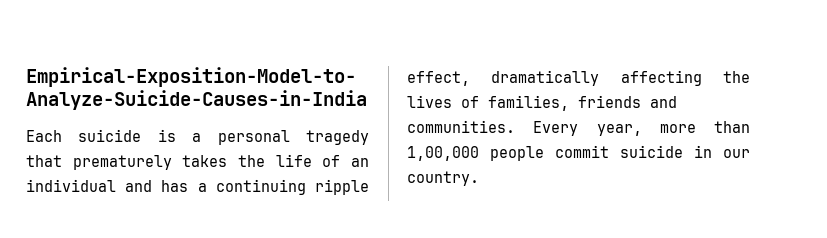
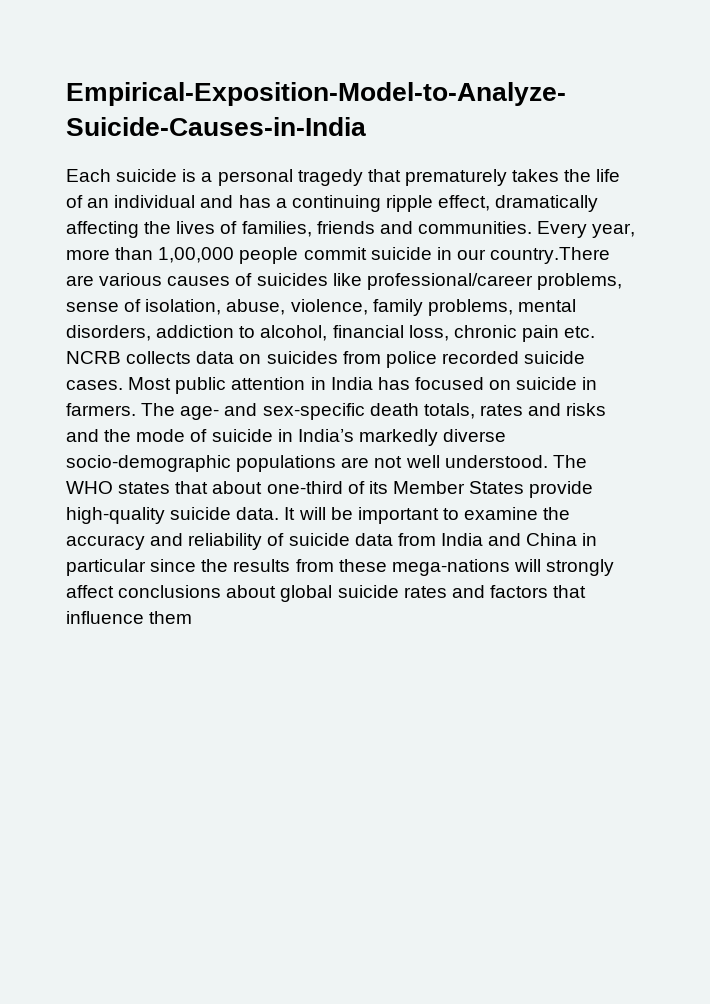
- Every year, more than 1,00,000 people commit suicide in our country.
+ Every year, more than 1,00,000 people commit suicide in our country.There are various causes of suicides like professional/career problems, sense of isolation, abuse, violence, family problems, mental disorders, addiction to alcohol, financial loss, chronic pain etc. NCRB collects data on suicides from police recorded suicide cases. Most public attention in India has focused on suicide in farmers. The age- and sex-specific death totals, rates and risks and the mode of suicide in India’s markedly diverse socio-demographic populations are not well understood. The WHO states that about one-third of its Member States provide high-quality suicide data. It will be important to examine the accuracy and reliability of suicide data from India and China in particular since the results from these mega-nations will strongly affect conclusions about global suicide rates and factors that influence them

